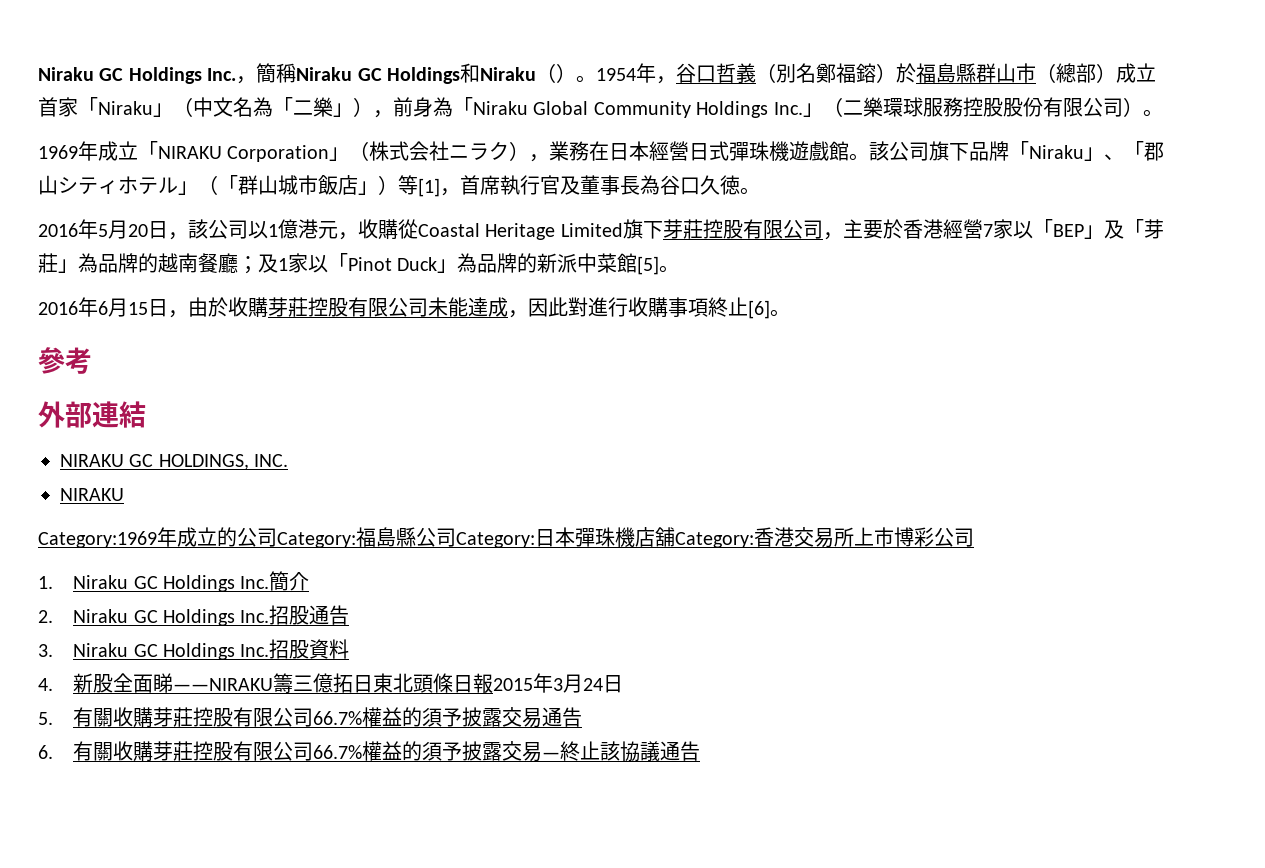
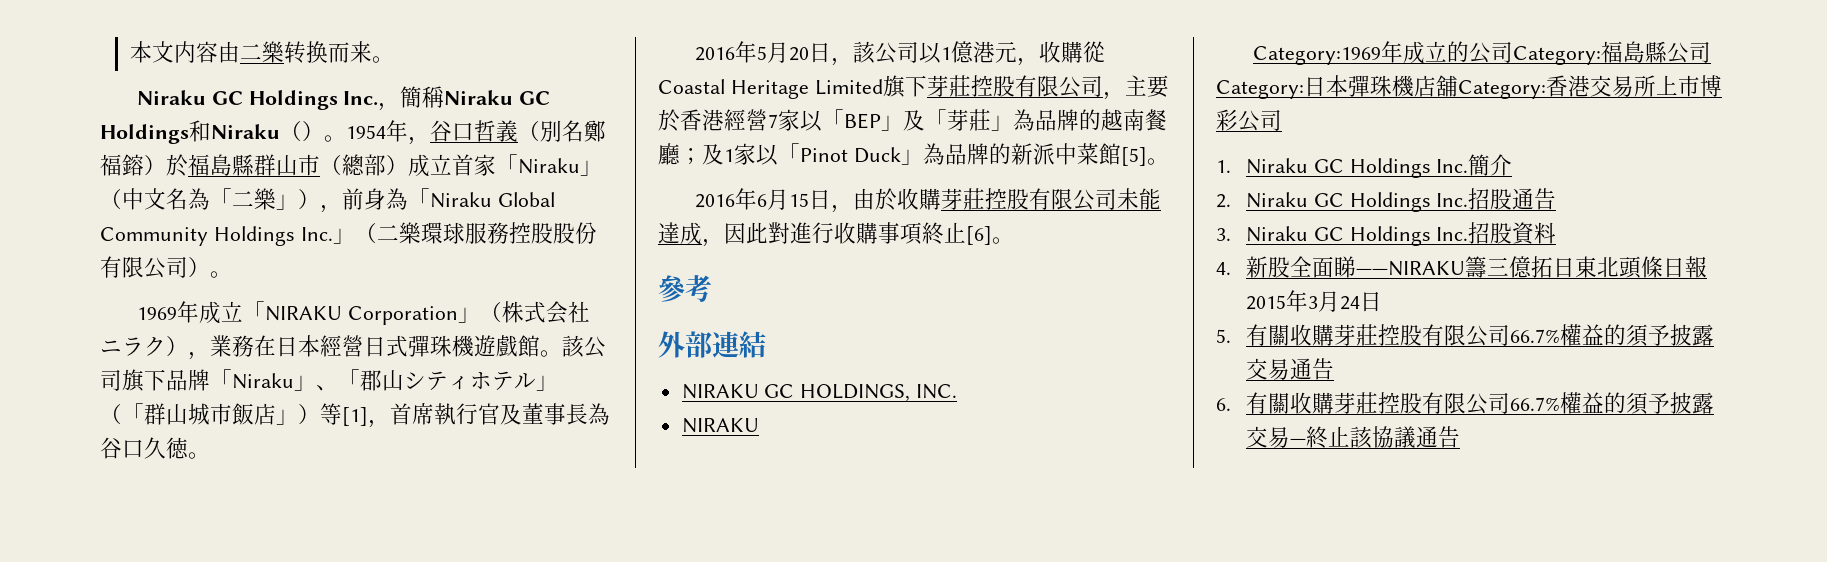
+ 本文内容由二樂转换而来。

